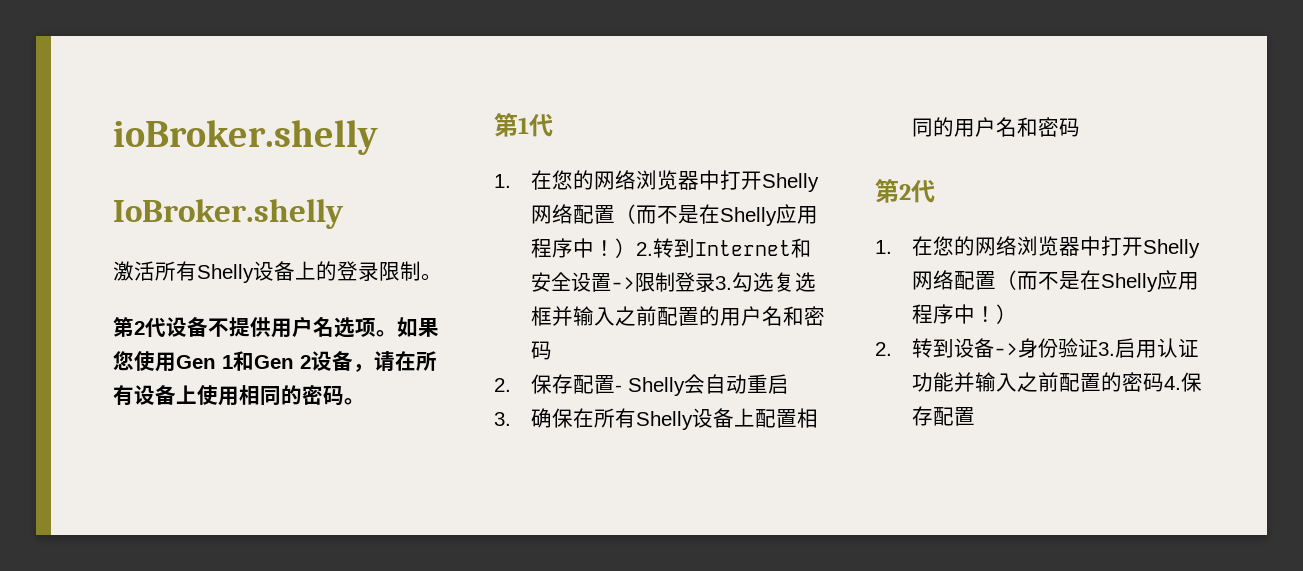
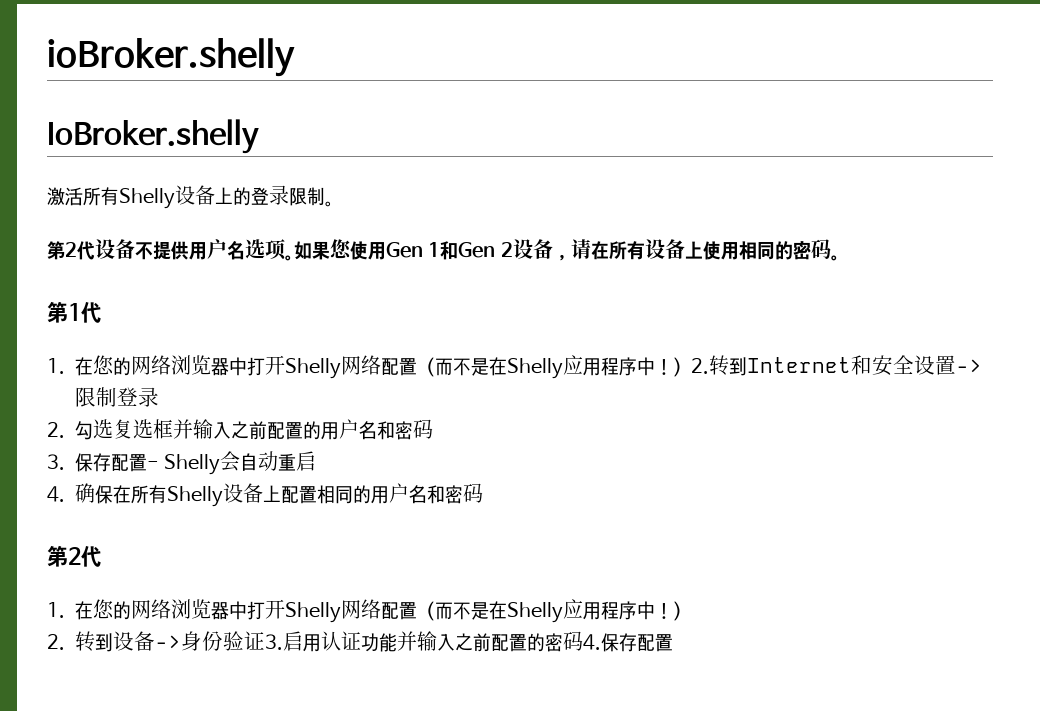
- 1.在您的网络浏览器中打开Shelly网络配置（而不是在Shelly应用程序中！）2.转到Internet和安全设置->限制登录3.勾选复选框并输入之前配置的用户名和密码
+ 1.在您的网络浏览器中打开Shelly网络配置（而不是在Shelly应用程序中！）2.转到Internet和安全设置->限制登录
+ 2.勾选复选框并输入之前配置的用户名和密码
- 2.保存配置- Shelly会自动重启
+ 3.保存配置- Shelly会自动重启
- 3.确保在所有Shelly设备上配置相同的用户名和密码
+ 4.确保在所有Shelly设备上配置相同的用户名和密码

